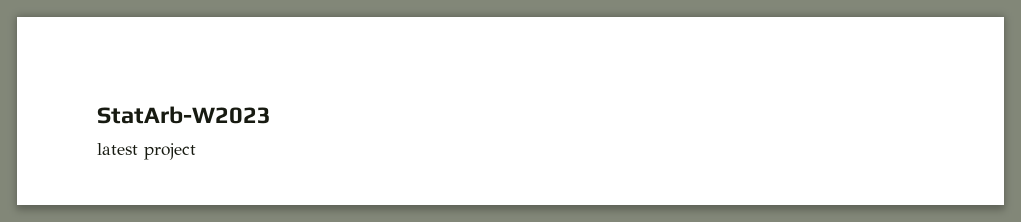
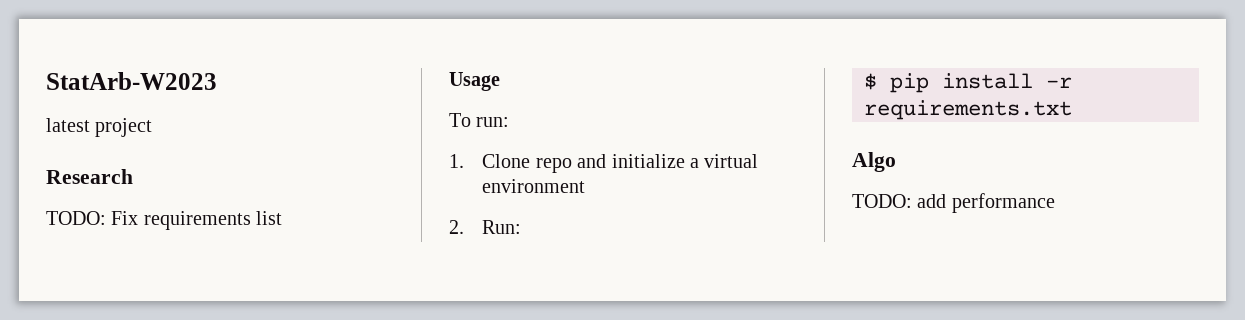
+ Research
+ TODO: Fix requirements list
+ Usage
+ To run:
+ 1. Clone repo and initialize a virtual environment
+ 2. Run:
+ $ pip install -r requirements.txt
+ Algo
+ TODO: add performance

